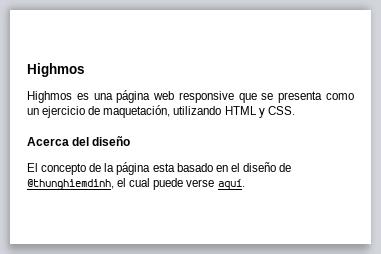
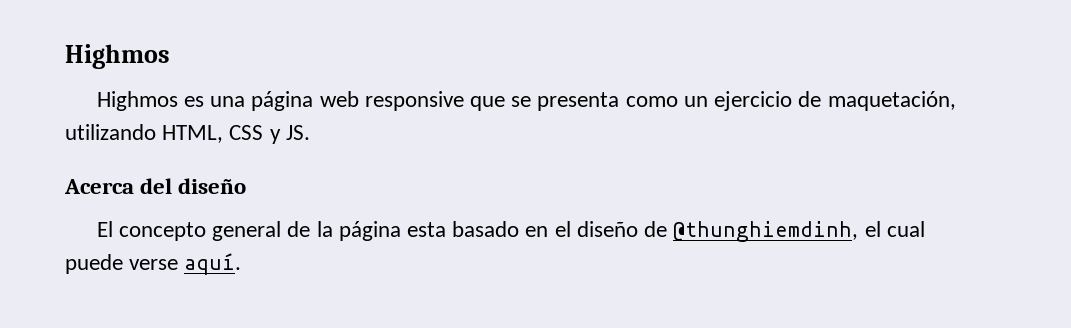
- Highmos es una página web responsive que se presenta como un ejercicio de maquetación, utilizando HTML y CSS.
+ Highmos es una página web responsive que se presenta como un ejercicio de maquetación, utilizando HTML, CSS y JS.
- El concepto de la página esta basado en el diseño de @thunghiemdinh, el cual puede verse aquí.
+ El concepto general de la página esta basado en el diseño de @thunghiemdinh, el cual puede verse aquí.

